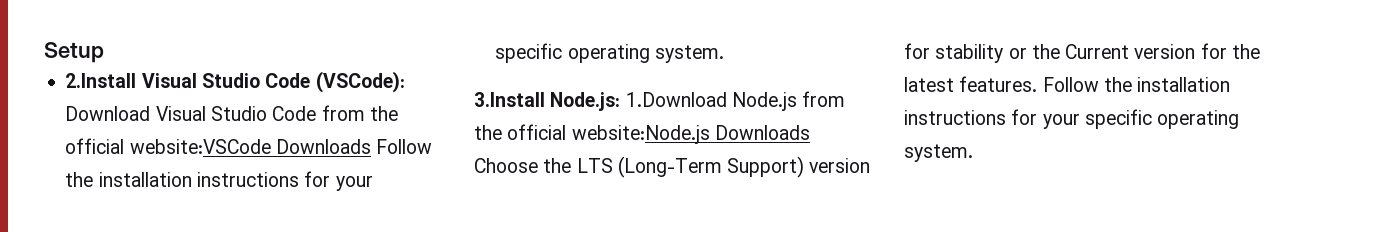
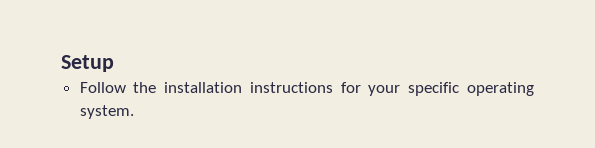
- 2.Install Visual Studio Code (VSCode): Download Visual Studio Code from the official website:VSCode Downloads Follow the installation instructions for your specific operating system.
- 3.Install Node.js: 1.Download Node.js from the official website:Node.js Downloads Choose the LTS (Long-Term Support) version for stability or the Current version for the latest features. Follow the installation instructions for your specific operating system.
+ Follow the installation instructions for your specific operating system.

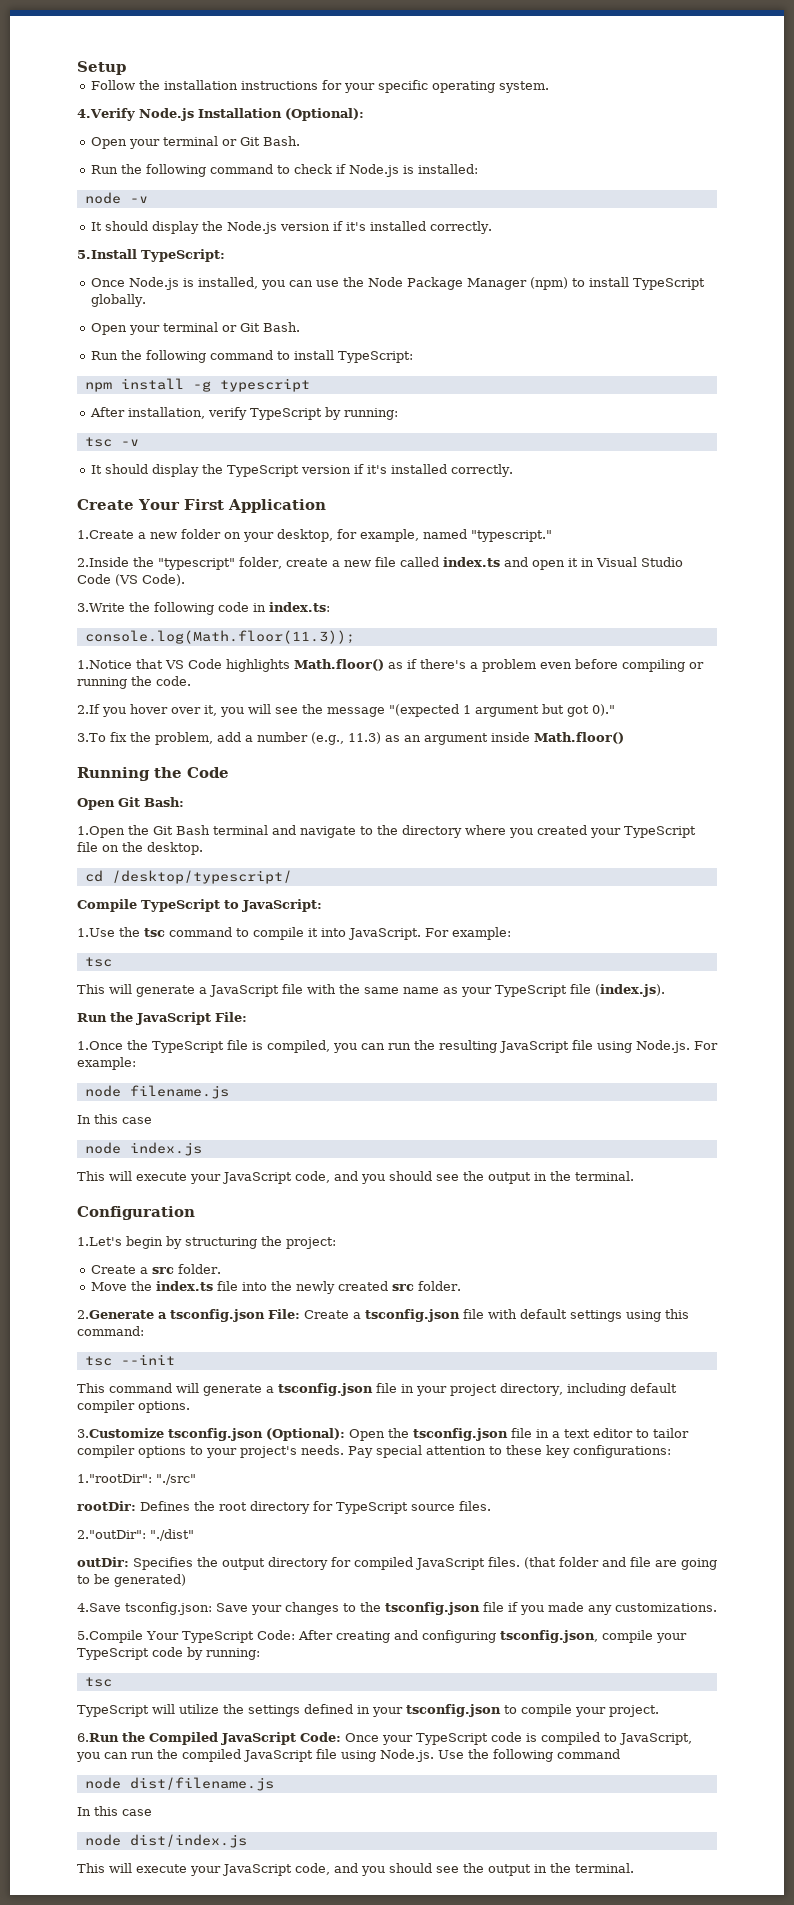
+ 4.Verify Node.js Installation (Optional):
+ Open your terminal or Git Bash.
+ Run the following command to check if Node.js is installed:
+ node -v
+ It should display the Node.js version if it's installed correctly.
+ 5.Install TypeScript:
+ Once Node.js is installed, you can use the Node Package Manager (npm) to install TypeScript globally.
+ Open your terminal or Git Bash.
+ Run the following command to install TypeScript:
+ npm install -g typescript
+ After installation, verify TypeScript by running:
+ tsc -v
+ It should display the TypeScript version if it's installed correctly.
+ Create Your First Application
+ 1.Create a new folder on your desktop, for example, named "typescript."
+ 2.Inside the "typescript" folder, create a new file called index.ts and open it in Visual Studio Code (VS Code).
+ 3.Write the following code in index.ts:
+ console.log(Math.floor(11.3));
+ 1.Notice that VS Code highlights Math.floor() as if there's a problem even before compiling or running the code.
+ 2.If you hover over it, you will see the message "(expected 1 argument but got 0)."
+ 3.To fix the problem, add a number (e.g., 11.3) as an argument inside Math.floor()
+ Running the Code
+ Open Git Bash:
+ 1.Open the Git Bash terminal and navigate to the directory where you created your TypeScript file on the desktop.
+ cd /desktop/typescript/
+ Compile TypeScript to JavaScript:
+ 1.Use the tsc command to compile it into JavaScript. For example:
+ tsc
+ This will generate a JavaScript file with the same name as your TypeScript file (index.js).
+ Run the JavaScript File:
+ 1.Once the TypeScript file is compiled, you can run the resulting JavaScript file using Node.js. For example:
+ node filename.js
+ In this case
+ node index.js
+ This will execute your JavaScript code, and you should see the output in the terminal.
+ Configuration
+ 1.Let's begin by structuring the project:
+ Create a src folder.
+ Move the index.ts file into the newly created src folder.
+ 2.Generate a tsconfig.json File: Create a tsconfig.json file with default settings using this command:
+ tsc --init
+ This command will generate a tsconfig.json file in your project directory, including default compiler options.
+ 3.Customize tsconfig.json (Optional): Open the tsconfig.json file in a text editor to tailor compiler options to your project's needs. Pay special attention to these key configurations:
+ 1."rootDir": "./src"
+ rootDir: Defines the root directory for TypeScript source files.
+ 2."outDir": "./dist"
+ outDir: Specifies the output directory for compiled JavaScript files. (that folder and file are going to be generated)
+ 4.Save tsconfig.json: Save your changes to the tsconfig.json file if you made any customizations.
+ 5.Compile Your TypeScript Code: After creating and configuring tsconfig.json, compile your TypeScript code by running:
+ tsc
+ TypeScript will utilize the settings defined in your tsconfig.json to compile your project.
+ 6.Run the Compiled JavaScript Code: Once your TypeScript code is compiled to JavaScript, you can run the compiled JavaScript file using Node.js. Use the following command
+ node dist/filename.js
+ In this case
+ node dist/index.js
+ This will execute your JavaScript code, and you should see the output in the terminal.

